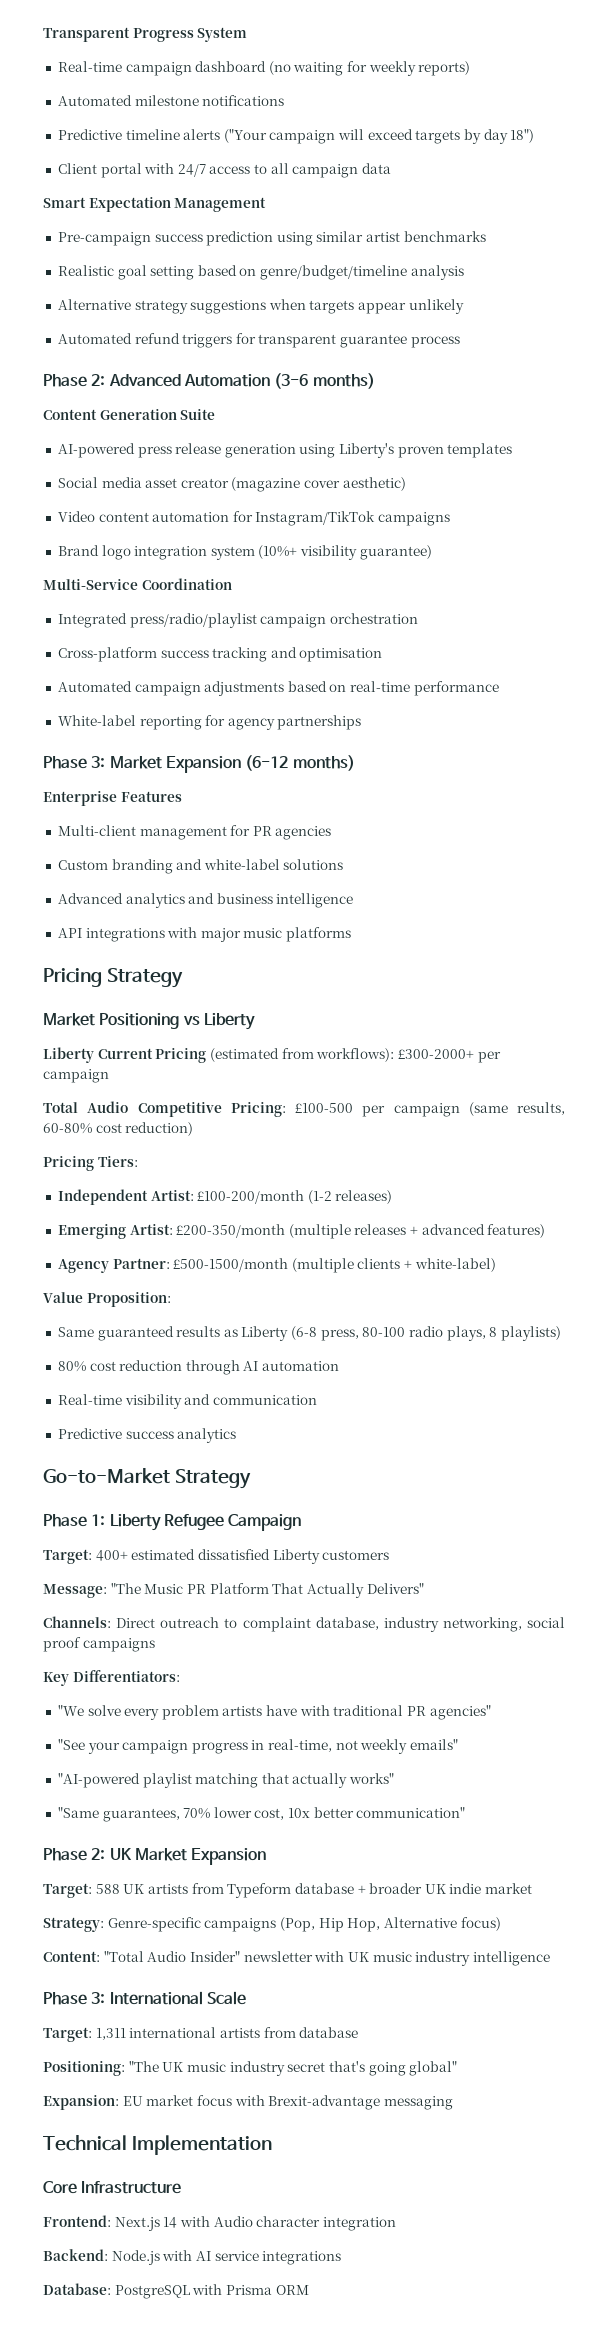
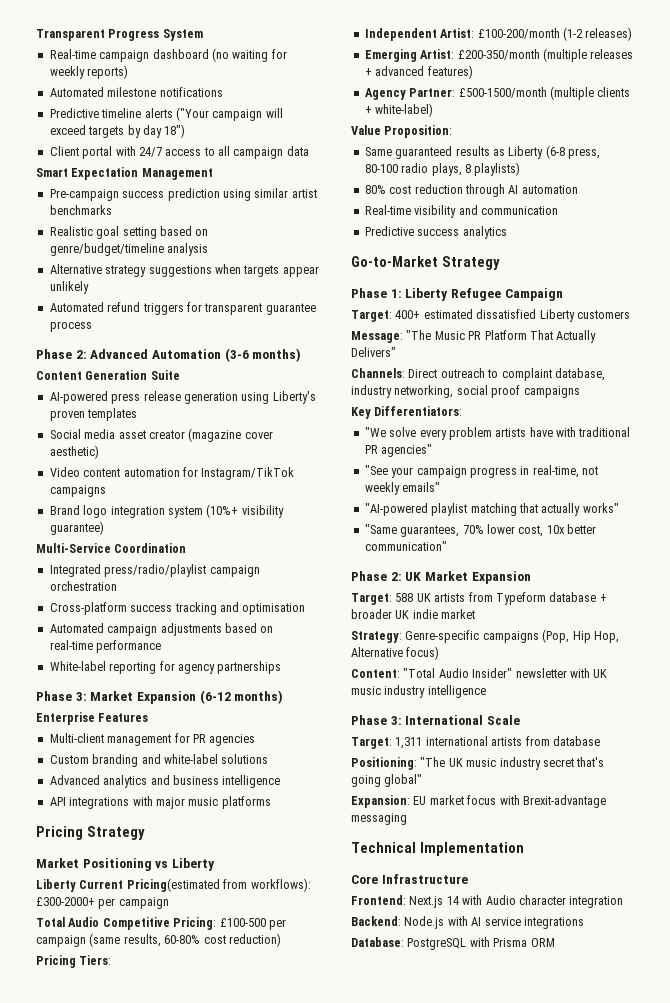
- Liberty Current Pricing (estimated from workflows): £300-2000+ per campaign
+ Liberty Current Pricing(estimated from workflows): £300-2000+ per campaign

